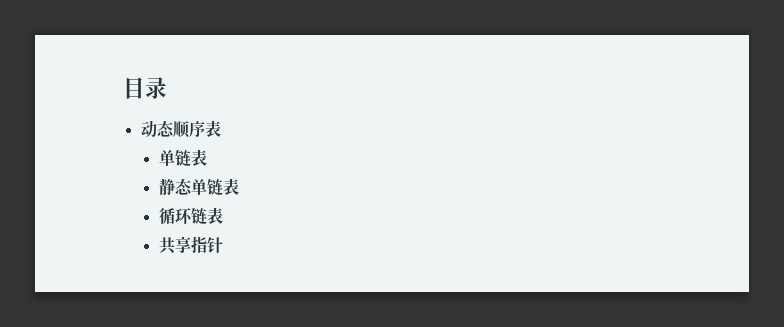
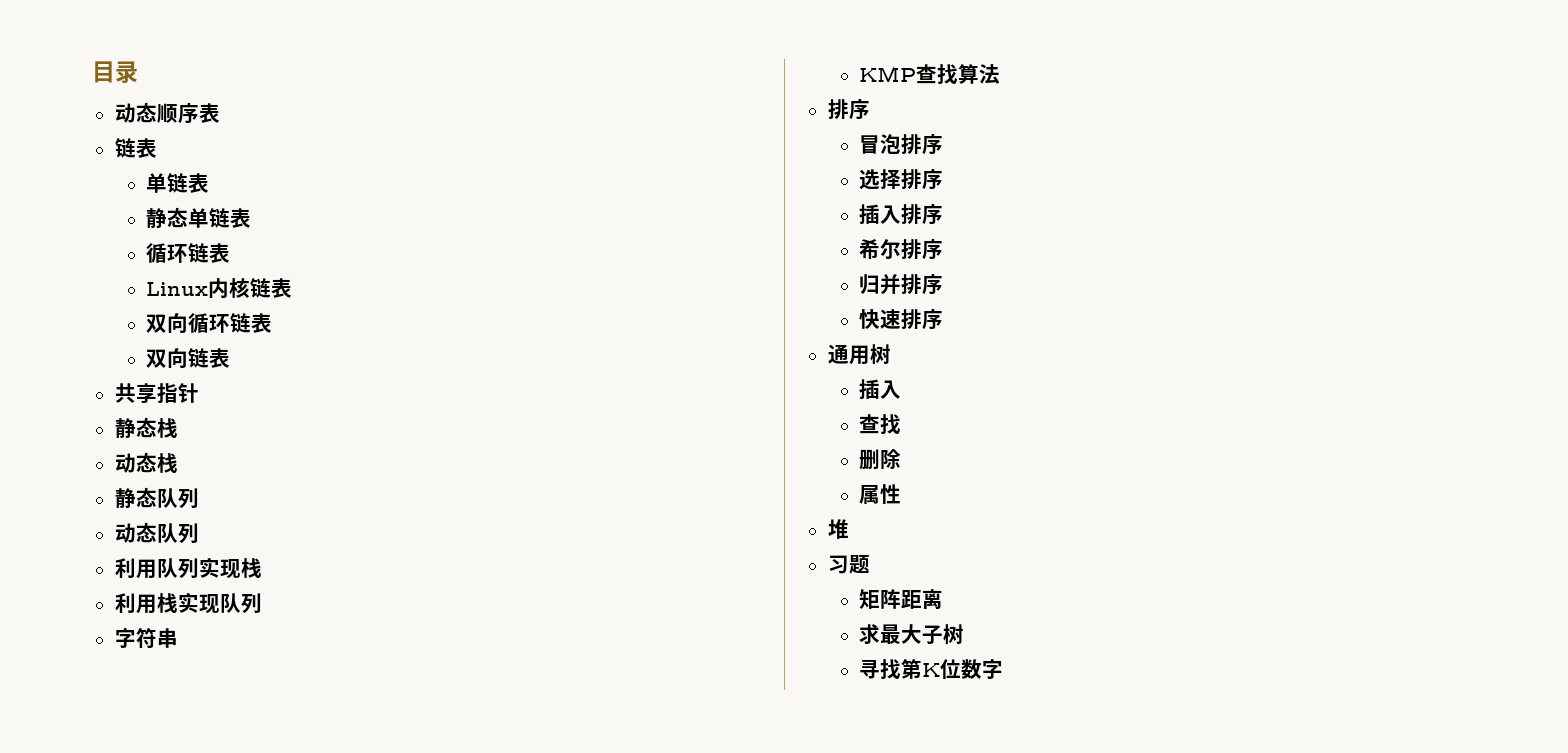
  动态顺序表
+ 链表
+ Linux内核链表
+ 双向循环链表
+ 双向链表
  共享指针
+ 静态栈
+ 动态栈
+ 静态队列
+ 动态队列
+ 利用队列实现栈
+ 利用栈实现队列
+ 字符串
+ KMP查找算法
+ 排序
+ 冒泡排序
+ 选择排序
+ 插入排序
+ 希尔排序
+ 归并排序
+ 快速排序
+ 通用树
+ 插入
+ 查找
+ 删除
+ 属性
+ 堆
+ 习题
+ 矩阵距离
+ 求最大子树
+ 寻找第K位数字

